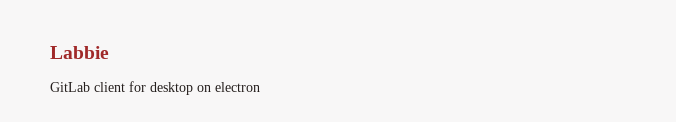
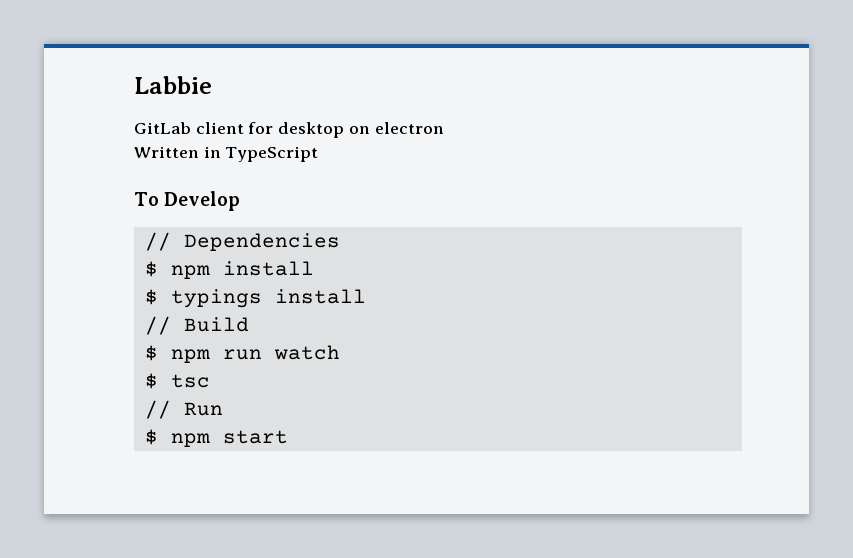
+ Written in TypeScript
+ To Develop
+ // Dependencies
+ $ npm install
+ $ typings install
+ // Build
+ $ npm run watch
+ $ tsc
+ // Run
+ $ npm start

